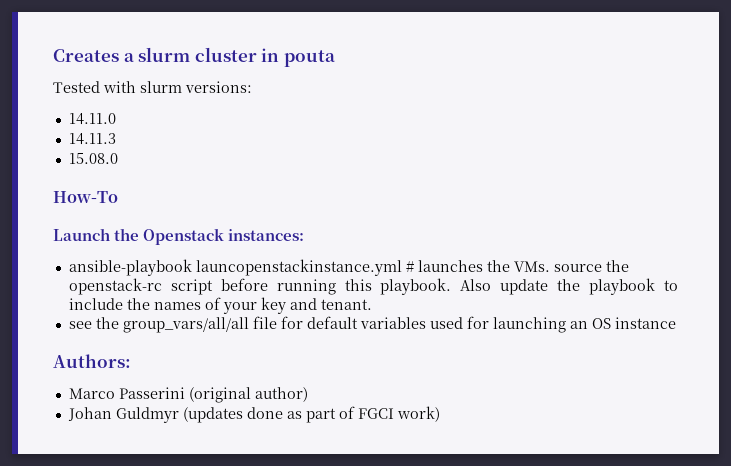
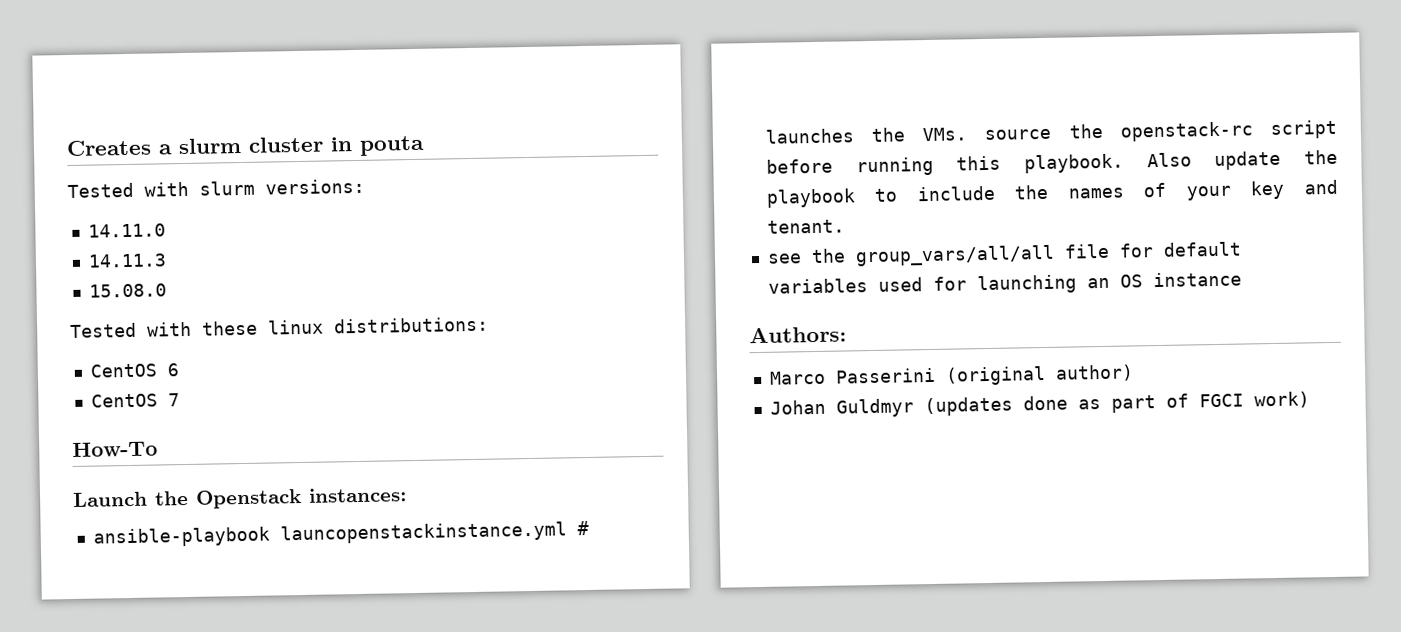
+ Tested with these linux distributions:
+ CentOS 6
+ CentOS 7

